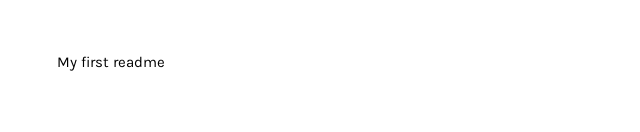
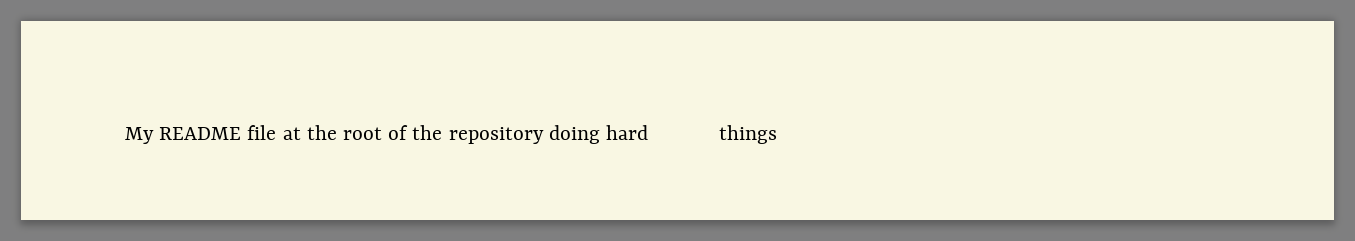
- My first readme
+ My README file at the root of the repository doing hard things

